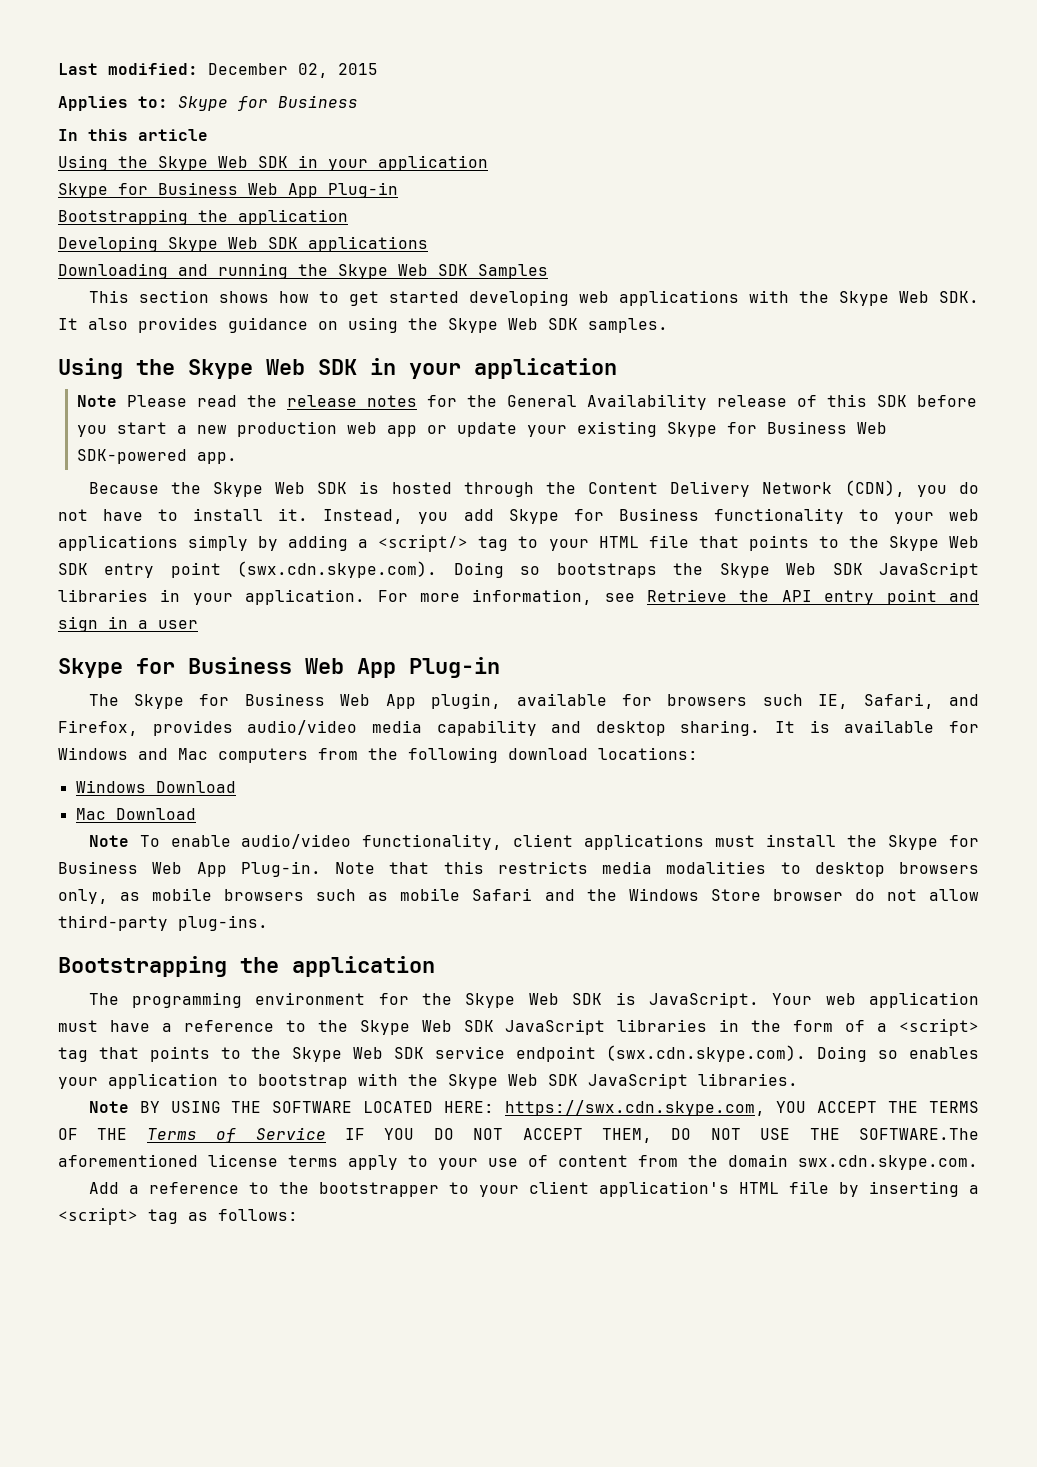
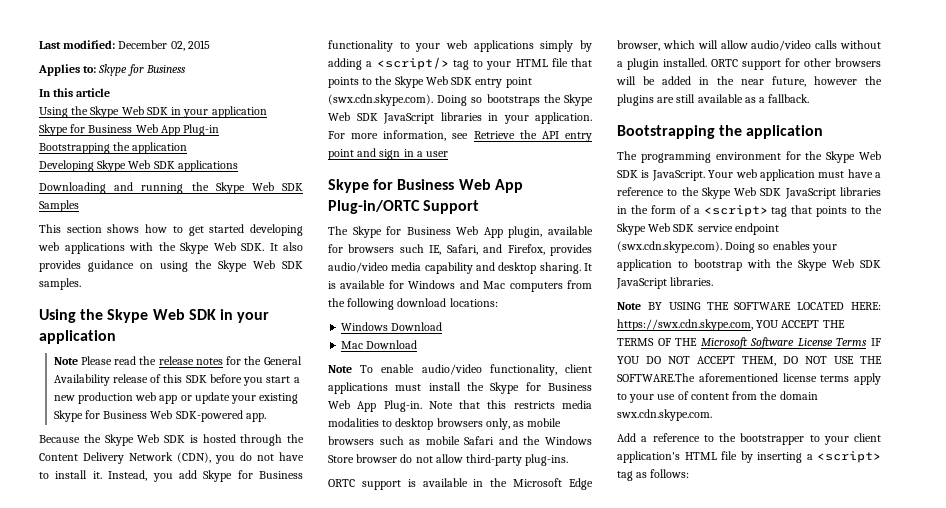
  For more information, see Retrieve the API entry point and sign in a user
- Skype for Business Web App Plug-in
+ Skype for Business Web App Plug-in/ORTC Support
+ ORTC support is available in the Microsoft Edge browser, which will allow audio/video calls without a plugin installed. ORTC support for other browsers will be added in the near future, however the plugins are still available as a fallback.
- Note BY USING THE SOFTWARE LOCATED HERE: https://swx.cdn.skype.com, YOU ACCEPT THE TERMS OF THE Terms of Service IF YOU DO NOT ACCEPT THEM, DO NOT USE THE SOFTWARE.The aforementioned license terms apply to your use of content from the domain swx.cdn.skype.com.
+ Note BY USING THE SOFTWARE LOCATED HERE: https://swx.cdn.skype.com, YOU ACCEPT THE TERMS OF THE Microsoft Software License Terms IF YOU DO NOT ACCEPT THEM, DO NOT USE THE SOFTWARE.The aforementioned license terms apply to your use of content from the domain swx.cdn.skype.com.

